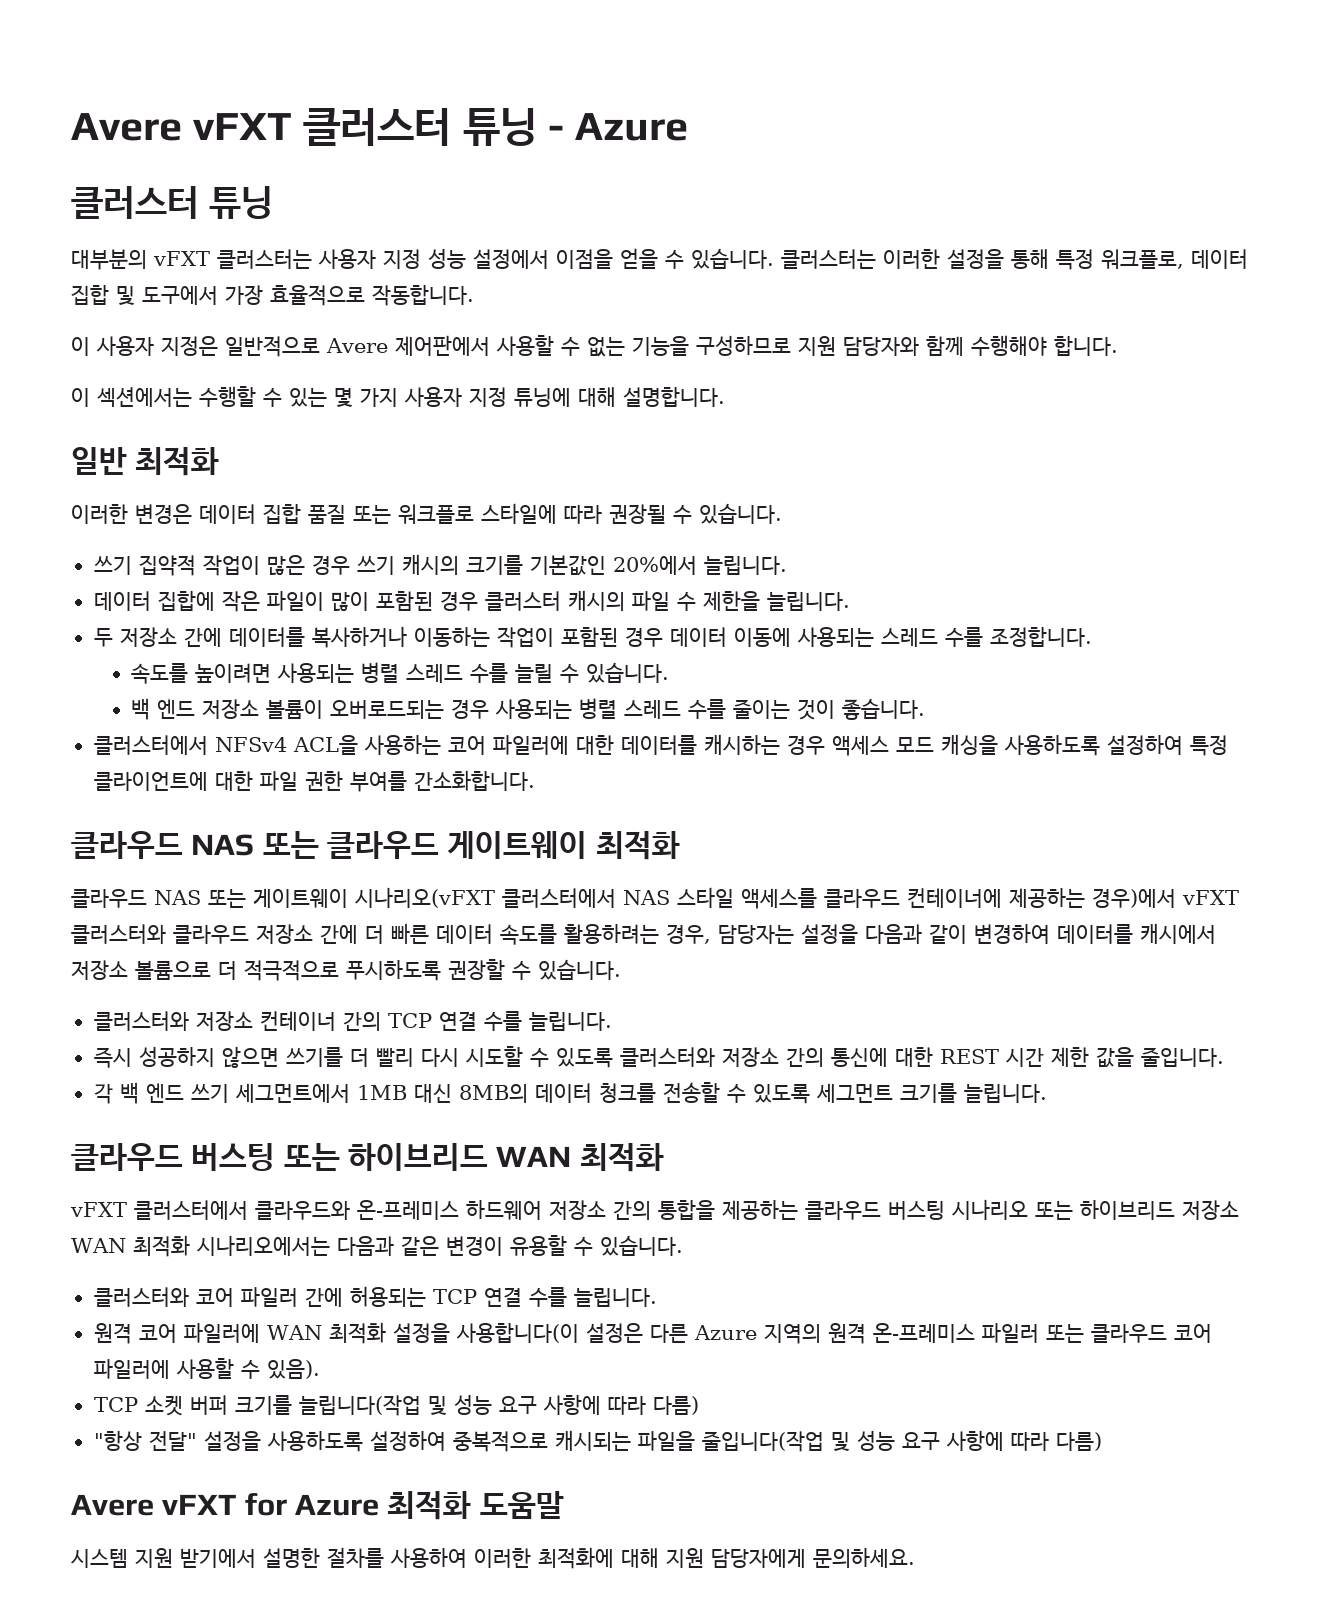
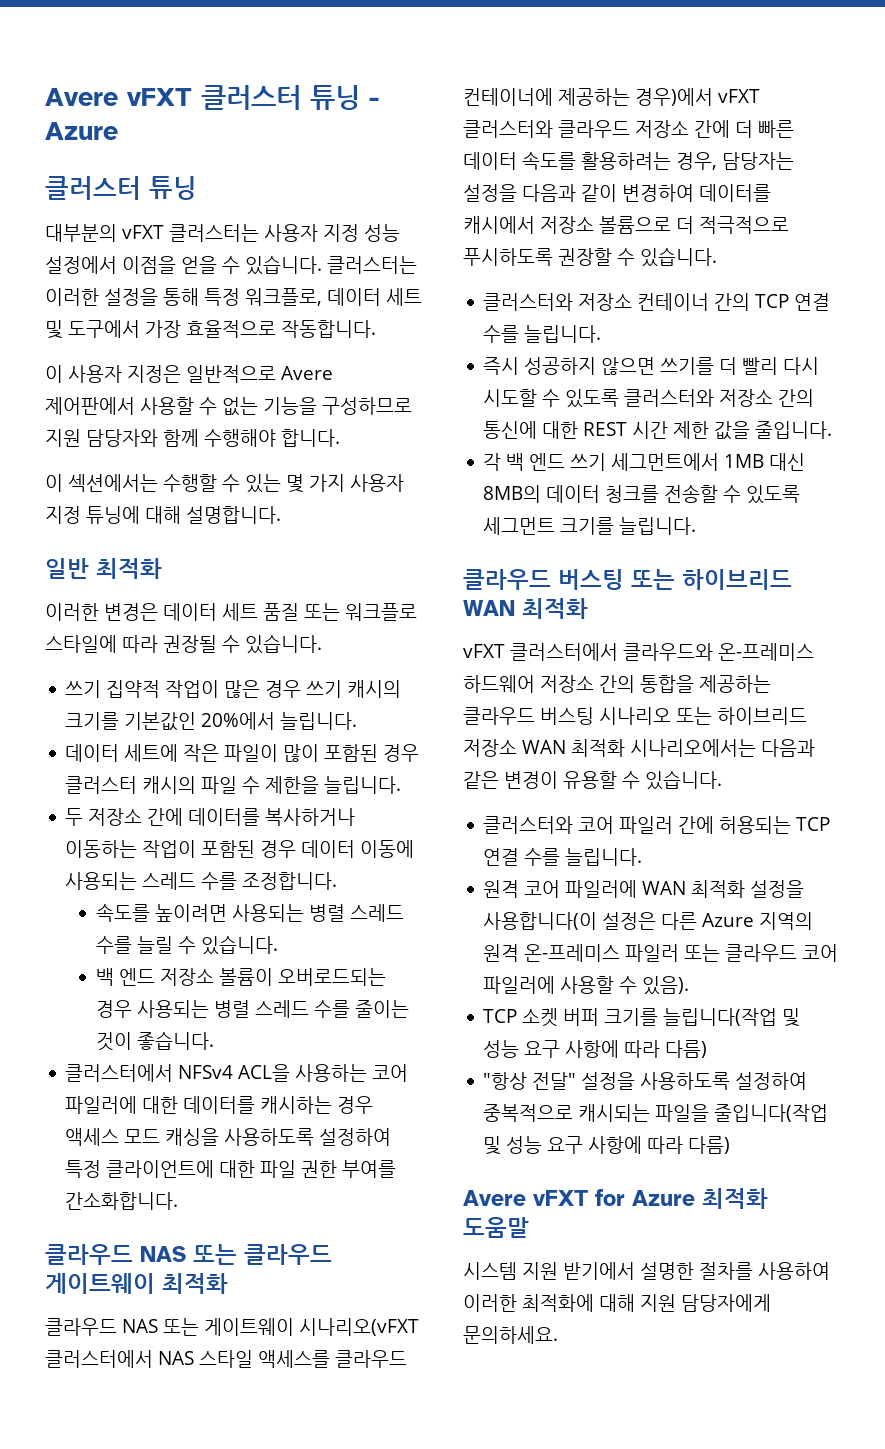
- 클러스터는 이러한 설정을 통해 특정 워크플로, 데이터 집합 및 도구에서 가장 효율적으로 작동합니다.
+ 클러스터는 이러한 설정을 통해 특정 워크플로, 데이터 세트 및 도구에서 가장 효율적으로 작동합니다.
- 이러한 변경은 데이터 집합 품질 또는 워크플로 스타일에 따라 권장될 수 있습니다.
+ 이러한 변경은 데이터 세트 품질 또는 워크플로 스타일에 따라 권장될 수 있습니다.
- 데이터 집합에 작은 파일이 많이 포함된 경우 클러스터 캐시의 파일 수 제한을 늘립니다.
+ 데이터 세트에 작은 파일이 많이 포함된 경우 클러스터 캐시의 파일 수 제한을 늘립니다.

